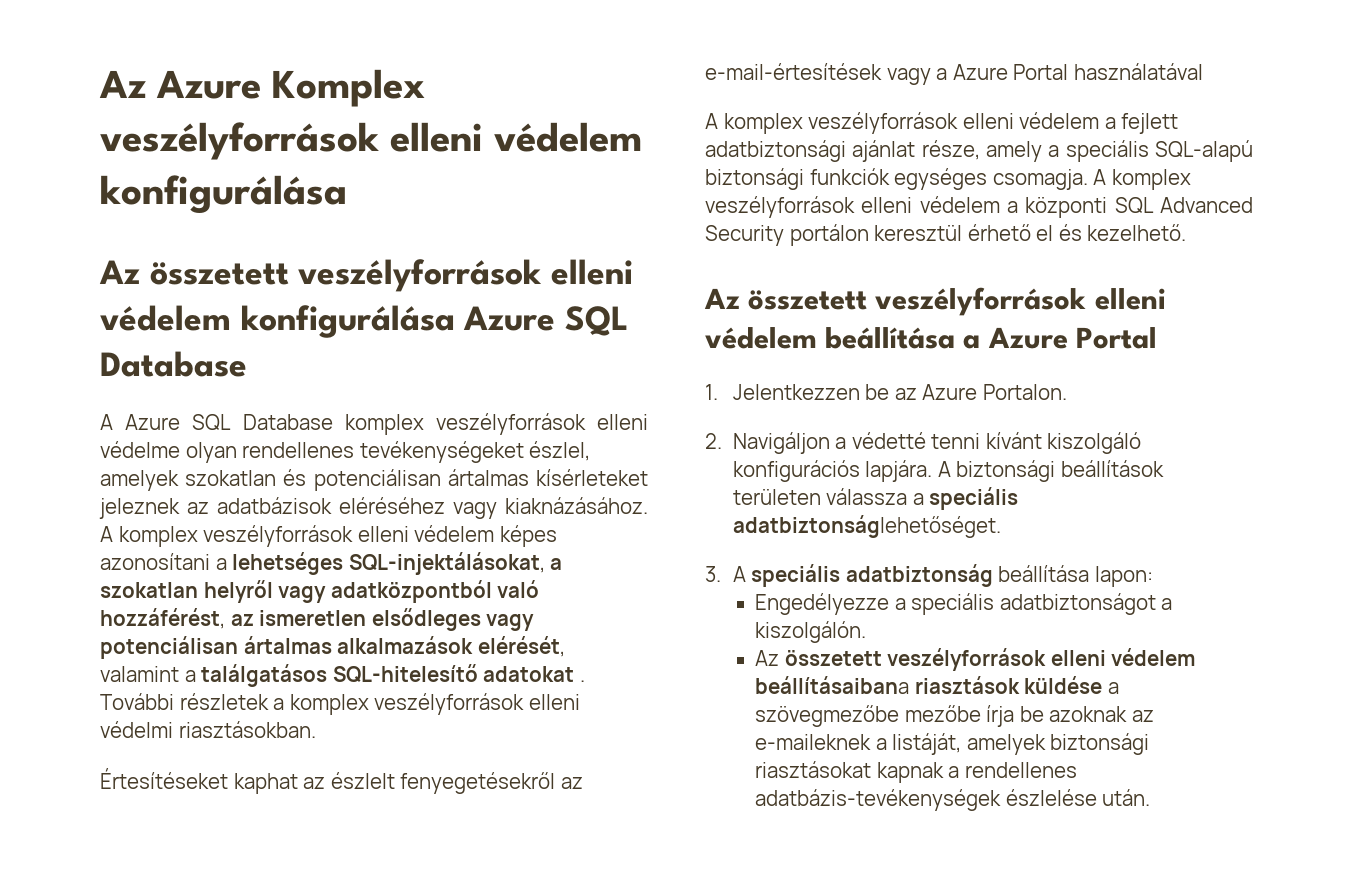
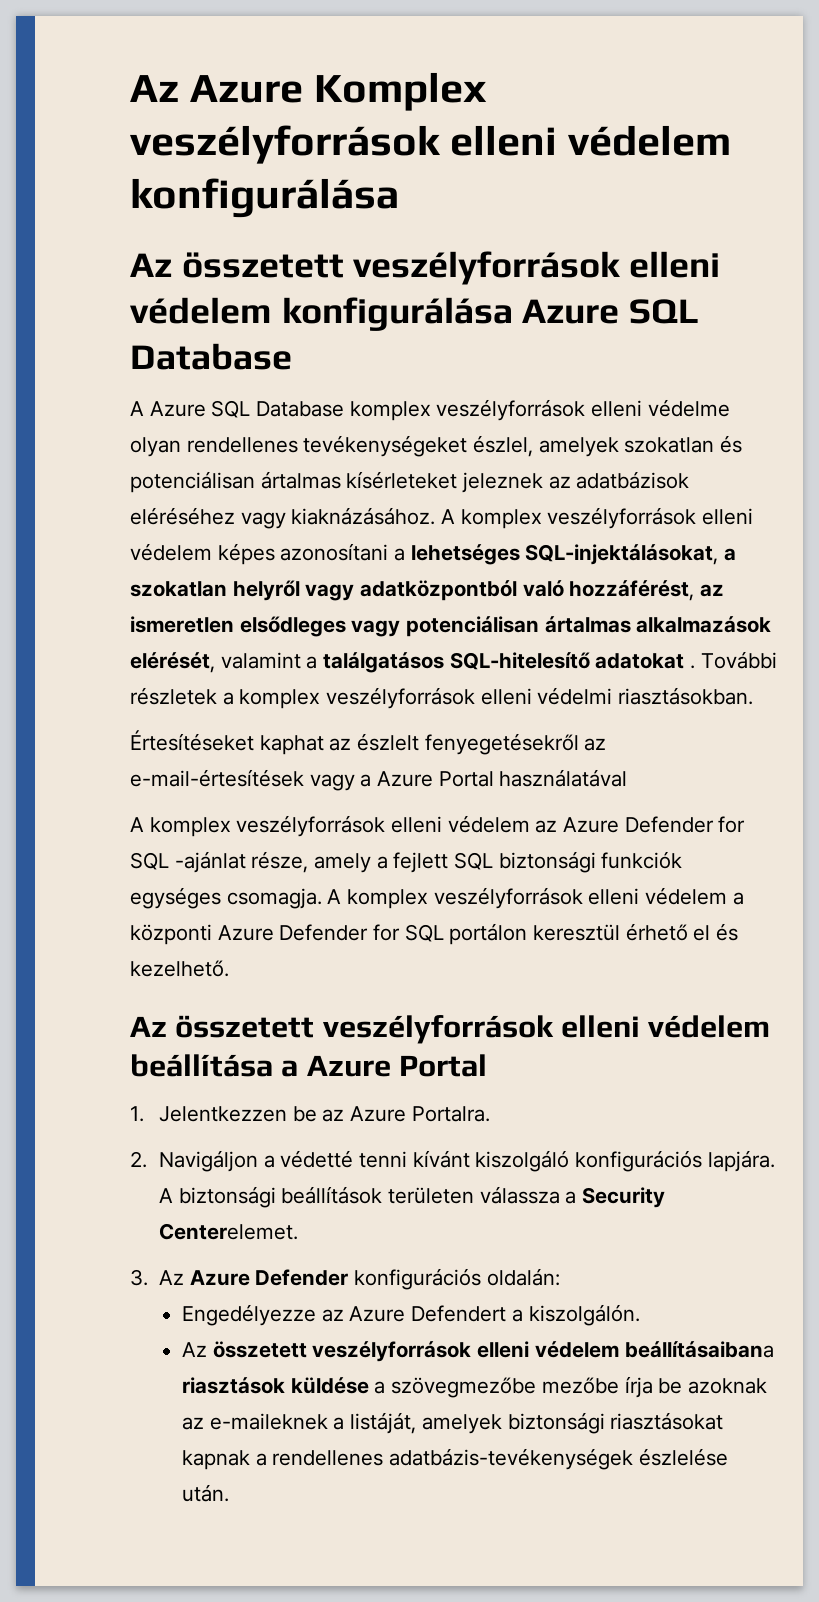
- A komplex veszélyforrások elleni védelem a fejlett adatbiztonsági ajánlat része, amely a speciális SQL-alapú biztonsági funkciók egységes csomagja.
+ A komplex veszélyforrások elleni védelem az Azure Defender for SQL -ajánlat része, amely a fejlett SQL biztonsági funkciók egységes csomagja.
- A komplex veszélyforrások elleni védelem a központi SQL Advanced Security portálon keresztül érhető el és kezelhető.
+ A komplex veszélyforrások elleni védelem a központi Azure Defender for SQL portálon keresztül érhető el és kezelhető.
- 1. Jelentkezzen be az Azure Portalon.
+ 1. Jelentkezzen be az Azure Portalra.
- A biztonsági beállítások területen válassza a speciális adatbiztonságlehetőséget.
+ A biztonsági beállítások területen válassza a Security Centerelemet.
- 3. A speciális adatbiztonság beállítása lapon:
- Engedélyezze a speciális adatbiztonságot a kiszolgálón.
+ 3. Az Azure Defender konfigurációs oldalán:
+ Engedélyezze az Azure Defendert a kiszolgálón.

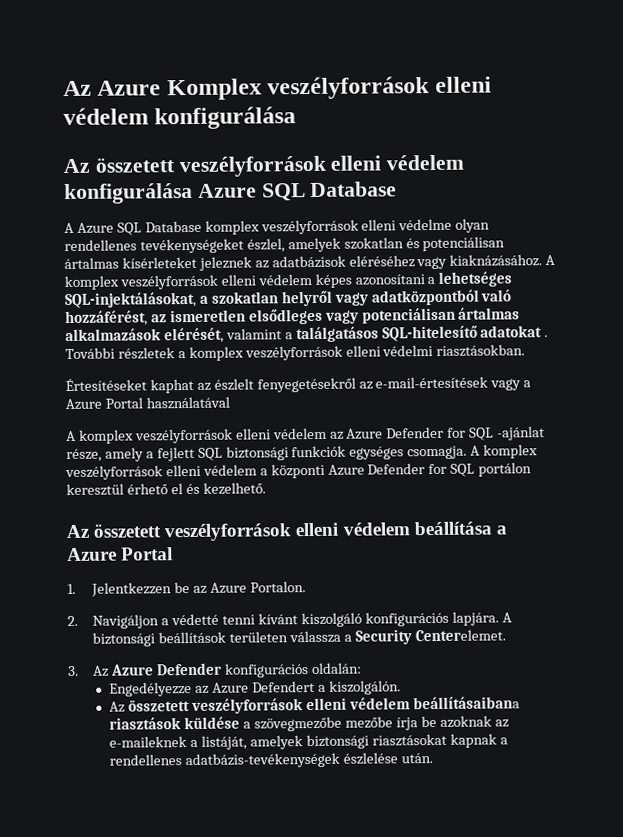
- 1. Jelentkezzen be az Azure Portalra.
+ 1. Jelentkezzen be az Azure Portalon.

